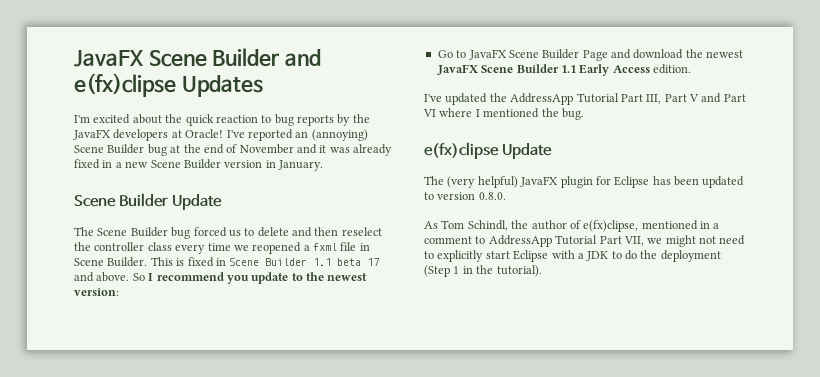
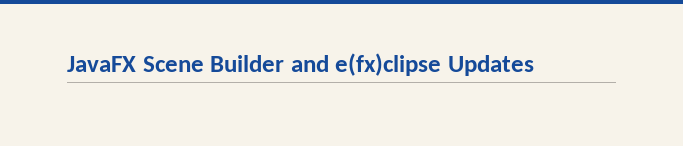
- I'm excited about the quick reaction to bug reports by the JavaFX developers at Oracle! I've reported an (annoying) Scene Builder bug at the end of November and it was already fixed in a new Scene Builder version in January.
- Scene Builder Update
- The Scene Builder bug forced us to delete and then reselect the controller class every time we reopened a fxml file in Scene Builder. This is fixed in Scene Builder 1.1 beta 17 and above. So I recommend you update to the newest version:
- Go to JavaFX Scene Builder Page and download the newest JavaFX Scene Builder 1.1 Early Access edition.
- I've updated the AddressApp Tutorial Part III, Part V and Part VI where I mentioned the bug.
- e(fx)clipse Update
- The (very helpful) JavaFX plugin for Eclipse has been updated to version 0.8.0.
- As Tom Schindl, the author of e(fx)clipse, mentioned in a comment to AddressApp Tutorial Part VII, we might not need to explicitly start Eclipse with a JDK to do the deployment (Step 1 in the tutorial).

